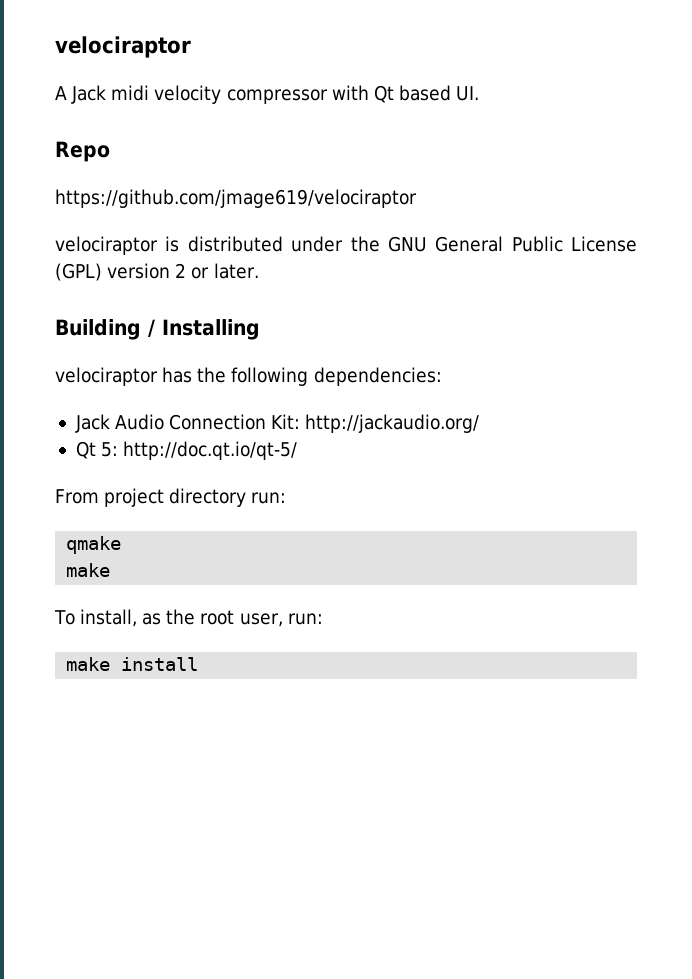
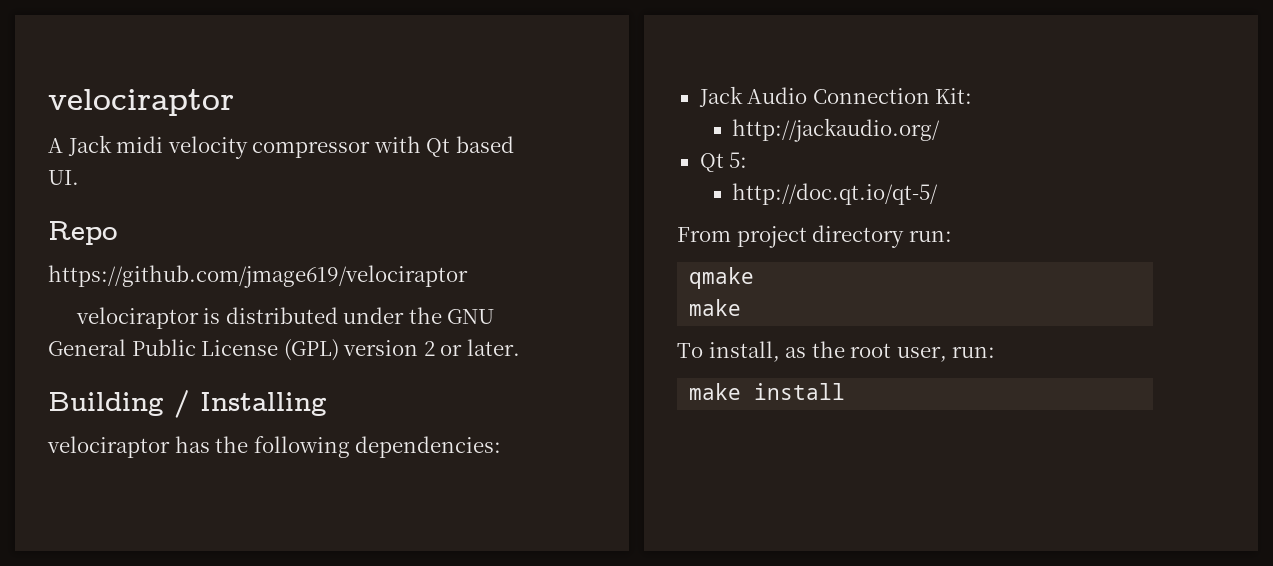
- Jack Audio Connection Kit: http://jackaudio.org/
+ Jack Audio Connection Kit:
+ http://jackaudio.org/
- Qt 5: http://doc.qt.io/qt-5/
+ Qt 5:
+ http://doc.qt.io/qt-5/

